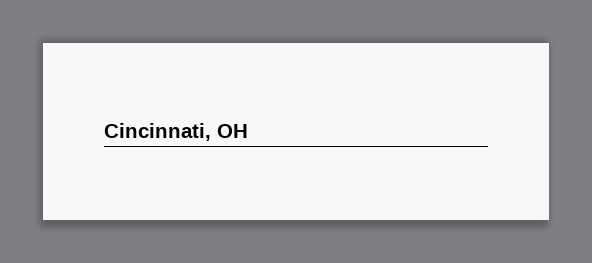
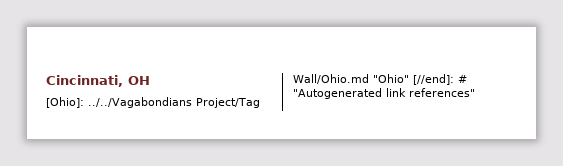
+ [Ohio]: ../../Vagabondians Project/Tag Wall/Ohio.md "Ohio" [//end]: # "Autogenerated link references"

